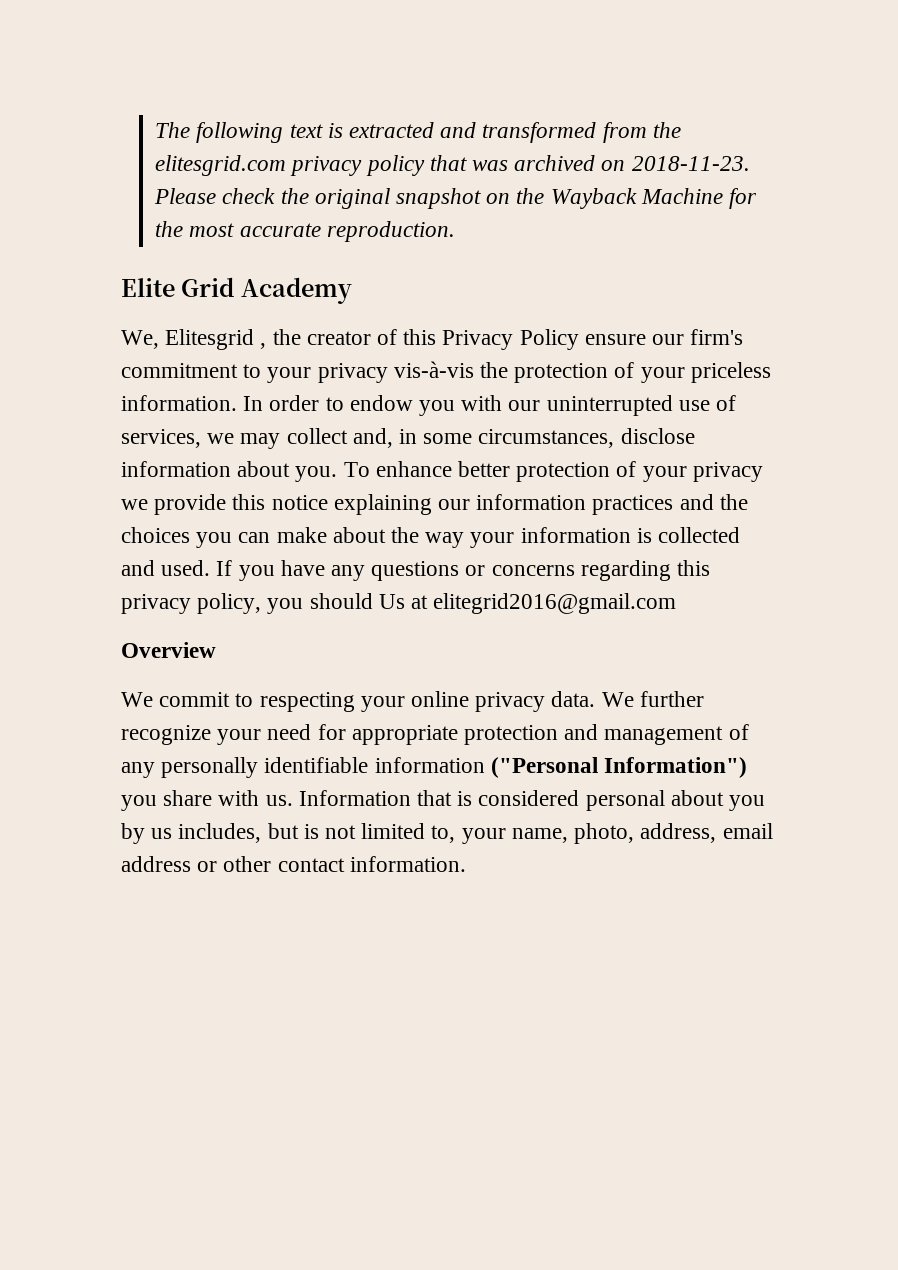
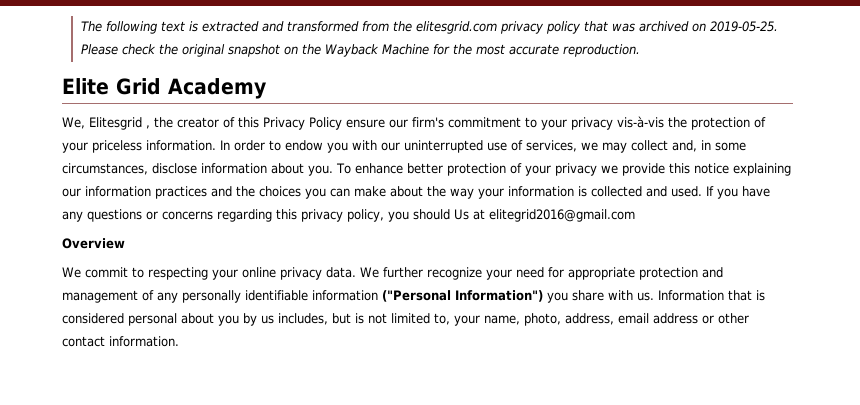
- The following text is extracted and transformed from the elitesgrid.com privacy policy that was archived on 2018-11-23.
+ The following text is extracted and transformed from the elitesgrid.com privacy policy that was archived on 2019-05-25.

